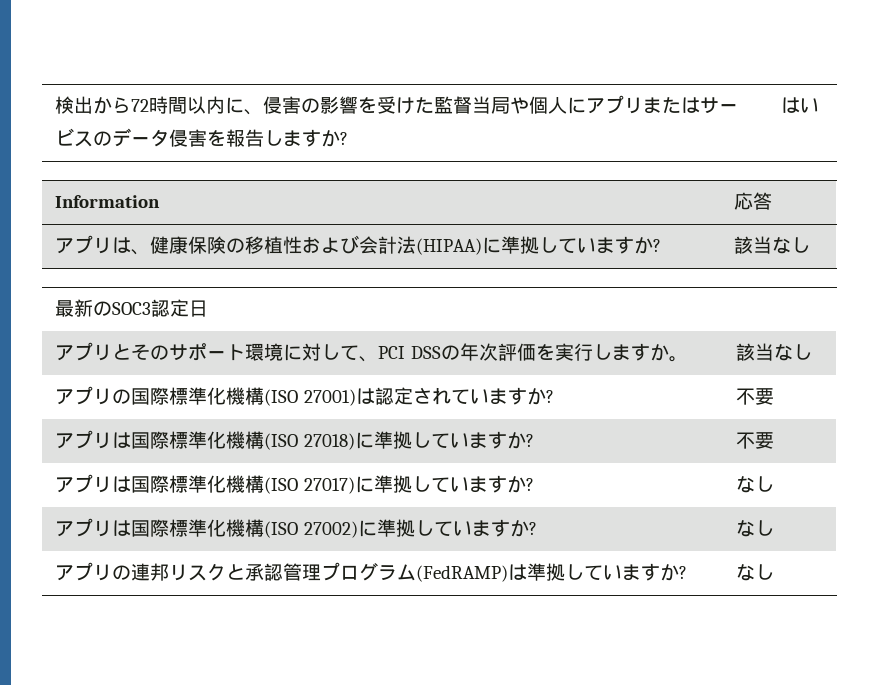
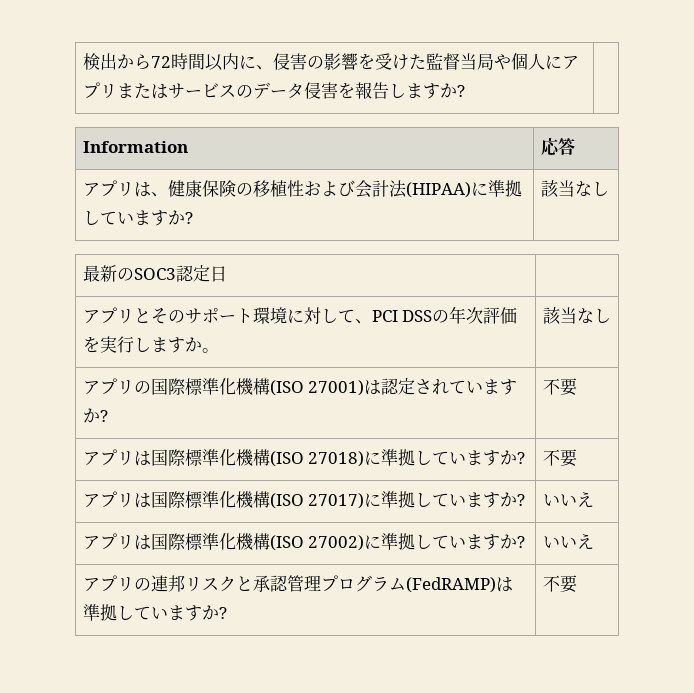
- 検出から72時間以内に、侵害の影響を受けた監督当局や個人にアプリまたはサービスのデータ侵害を報告しますか? | はい
+ 検出から72時間以内に、侵害の影響を受けた監督当局や個人にアプリまたはサービスのデータ侵害を報告しますか? |
- アプリは国際標準化機構(ISO 27017)に準拠していますか? | なし
+ アプリは国際標準化機構(ISO 27017)に準拠していますか? | いいえ
- アプリは国際標準化機構(ISO 27002)に準拠していますか? | なし
+ アプリは国際標準化機構(ISO 27002)に準拠していますか? | いいえ
- アプリの連邦リスクと承認管理プログラム(FedRAMP)は準拠していますか? | なし
+ アプリの連邦リスクと承認管理プログラム(FedRAMP)は準拠していますか? | 不要

